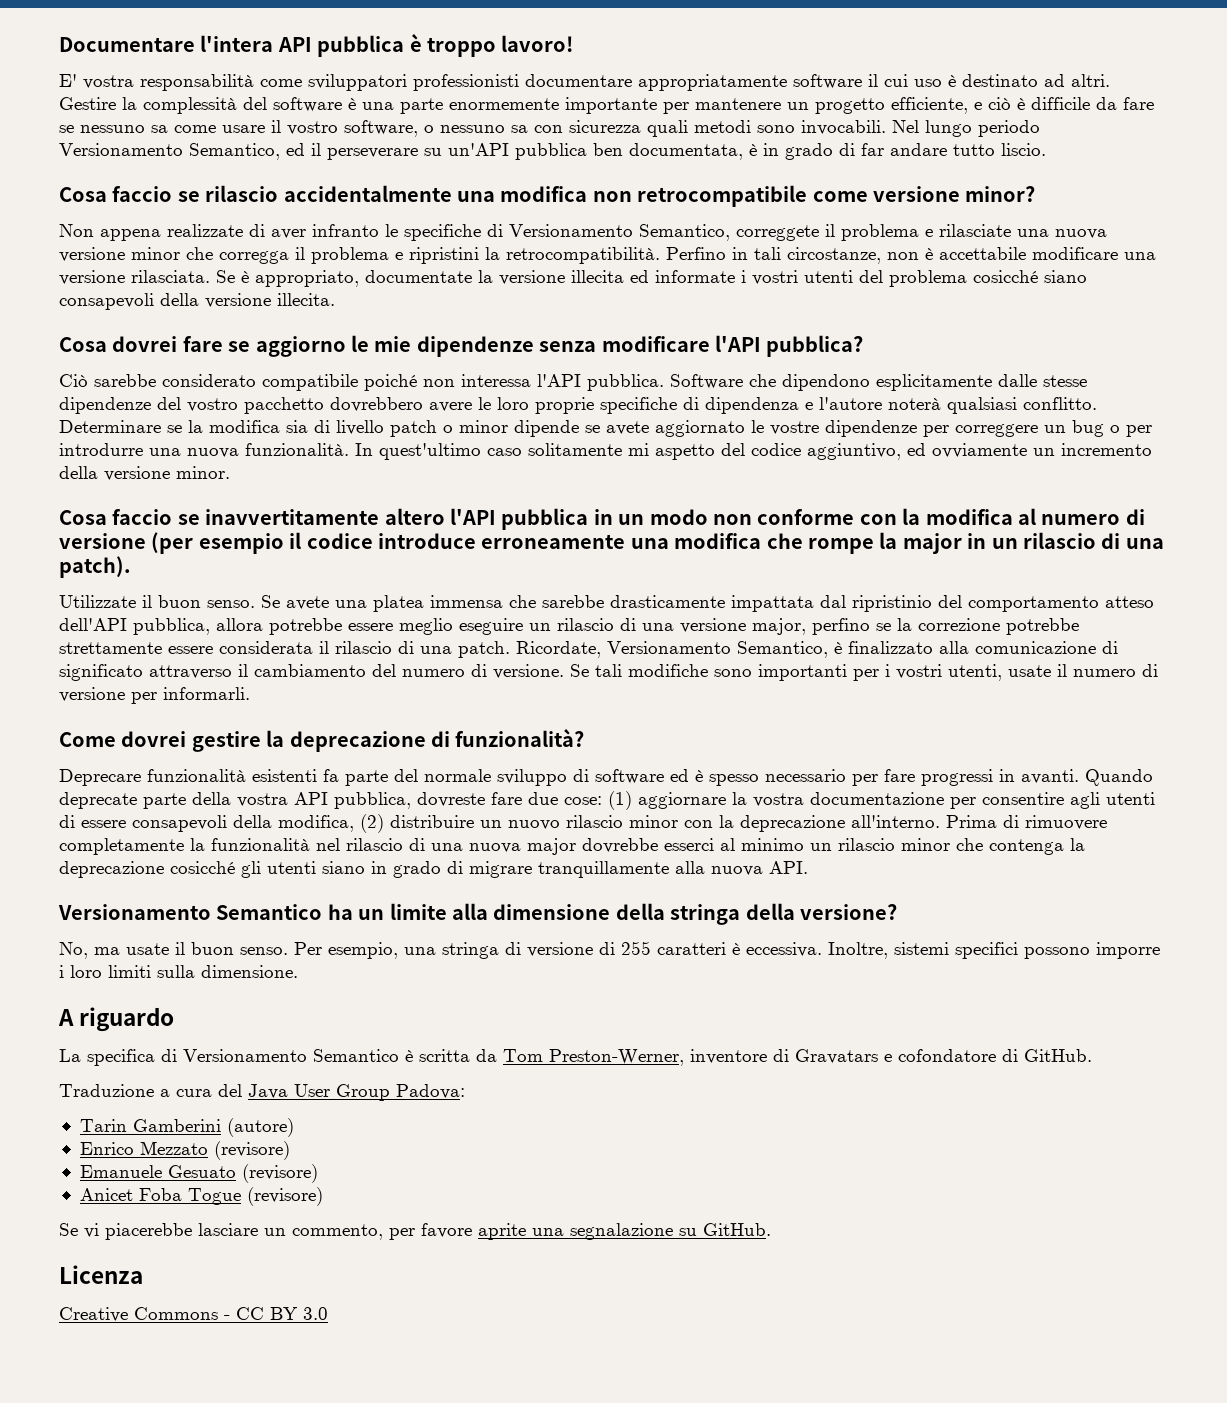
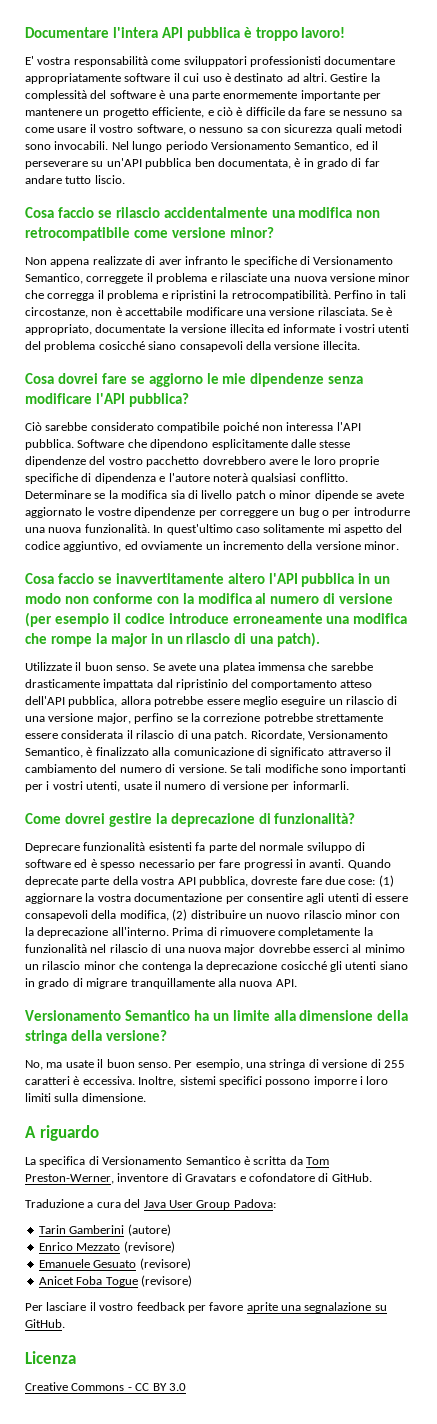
- Se vi piacerebbe lasciare un commento, per favore aprite una segnalazione su GitHub.
+ Per lasciare il vostro feedback per favore aprite una segnalazione su GitHub.

